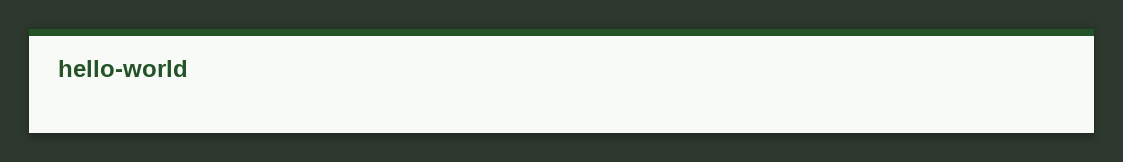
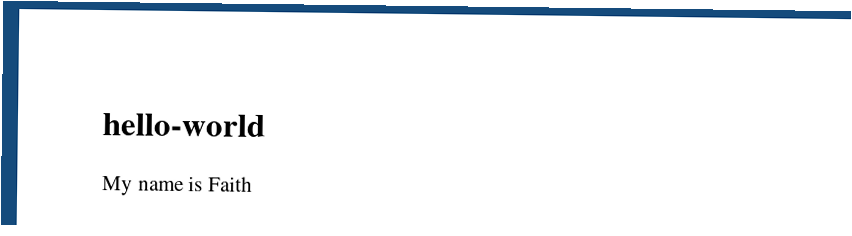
+ My name is Faith

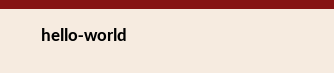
- My name is Faith

